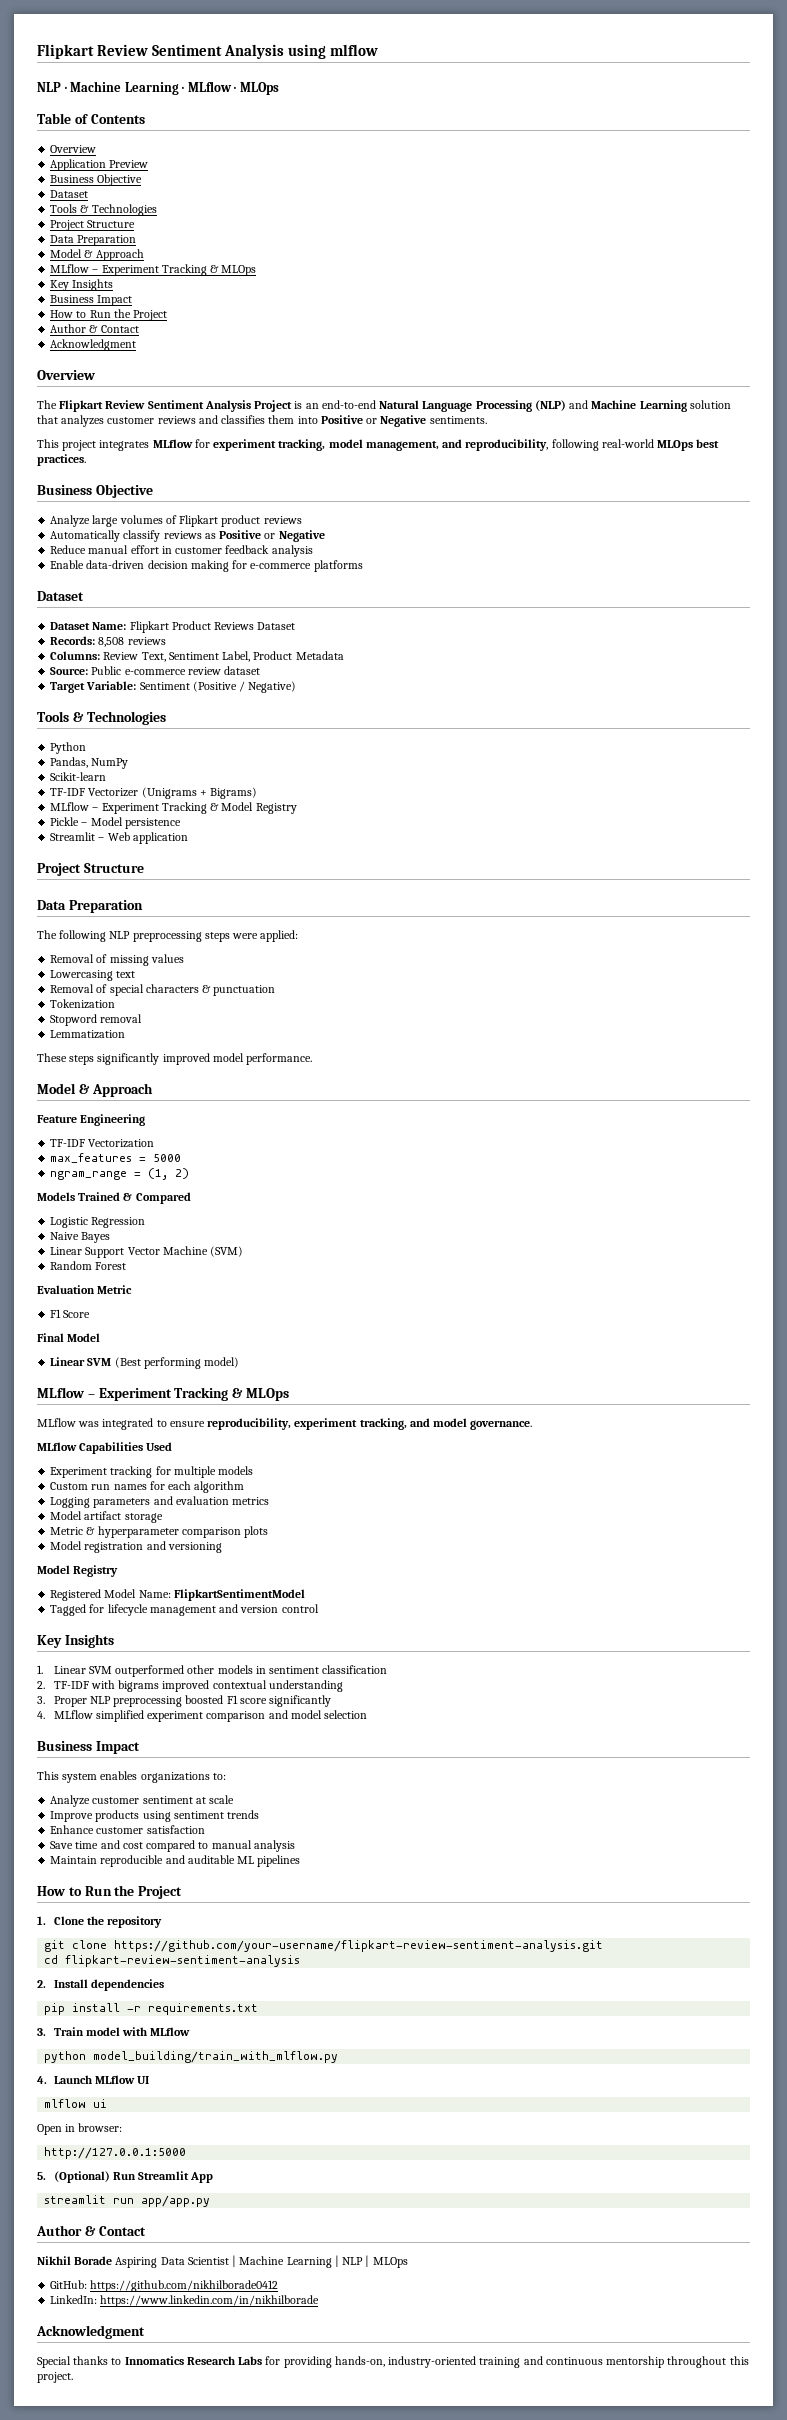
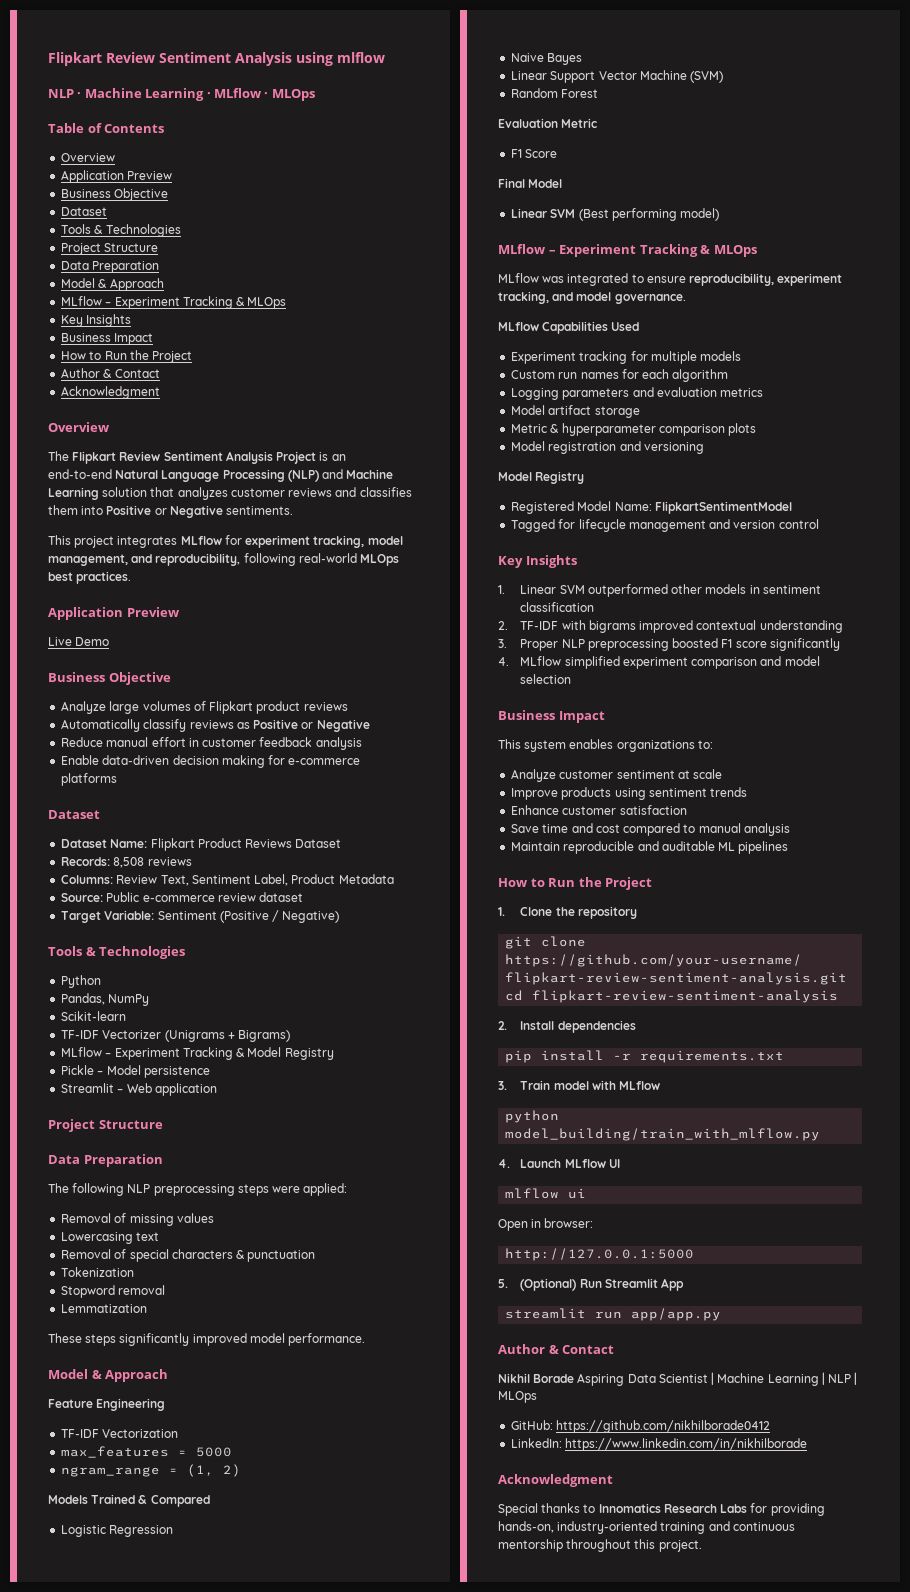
  This project integrates MLflow for experiment tracking, model management, and reproducibility, following real-world MLOps best practices.
+ Application Preview
+ Live Demo

